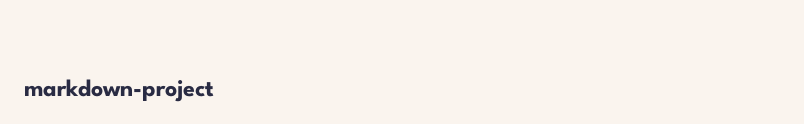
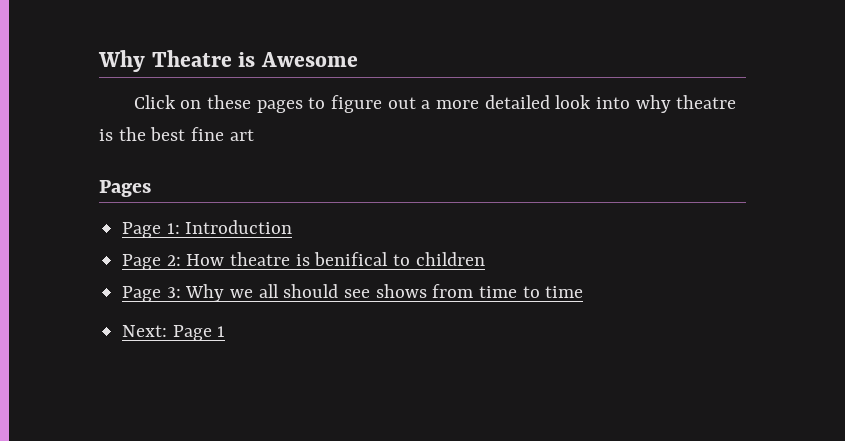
- markdown-project
+ Why Theatre is Awesome
+ Click on these pages to figure out a more detailed look into why theatre is the best fine art
+ Pages
+ Page 1: Introduction
+ Page 2: How theatre is benifical to children
+ Page 3: Why we all should see shows from time to time
+ Next: Page 1

